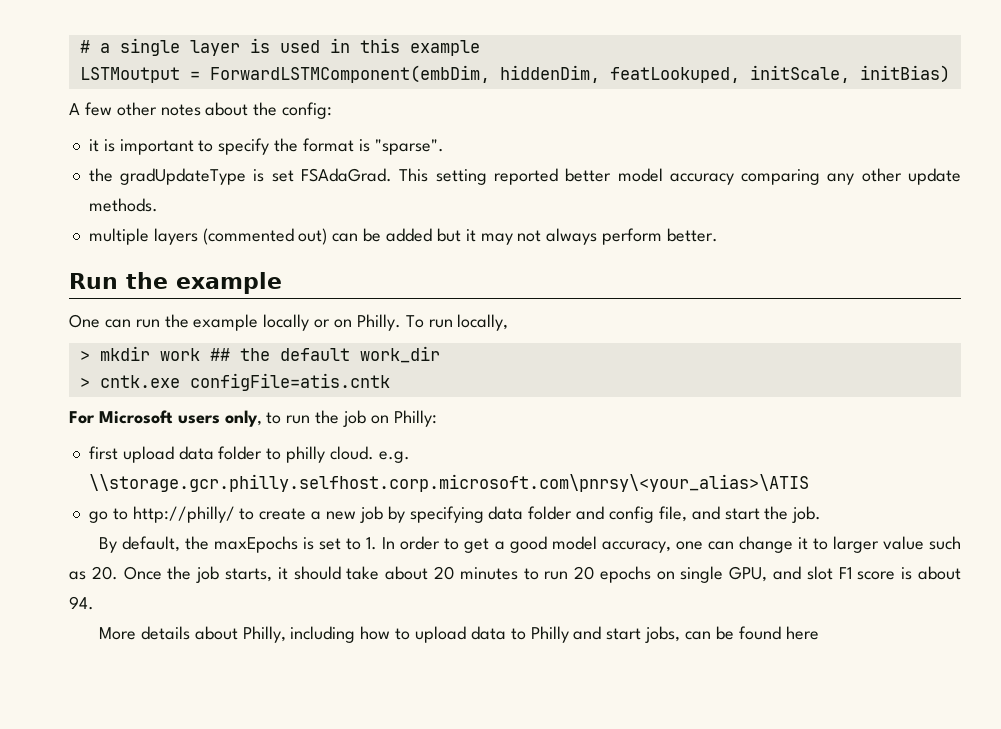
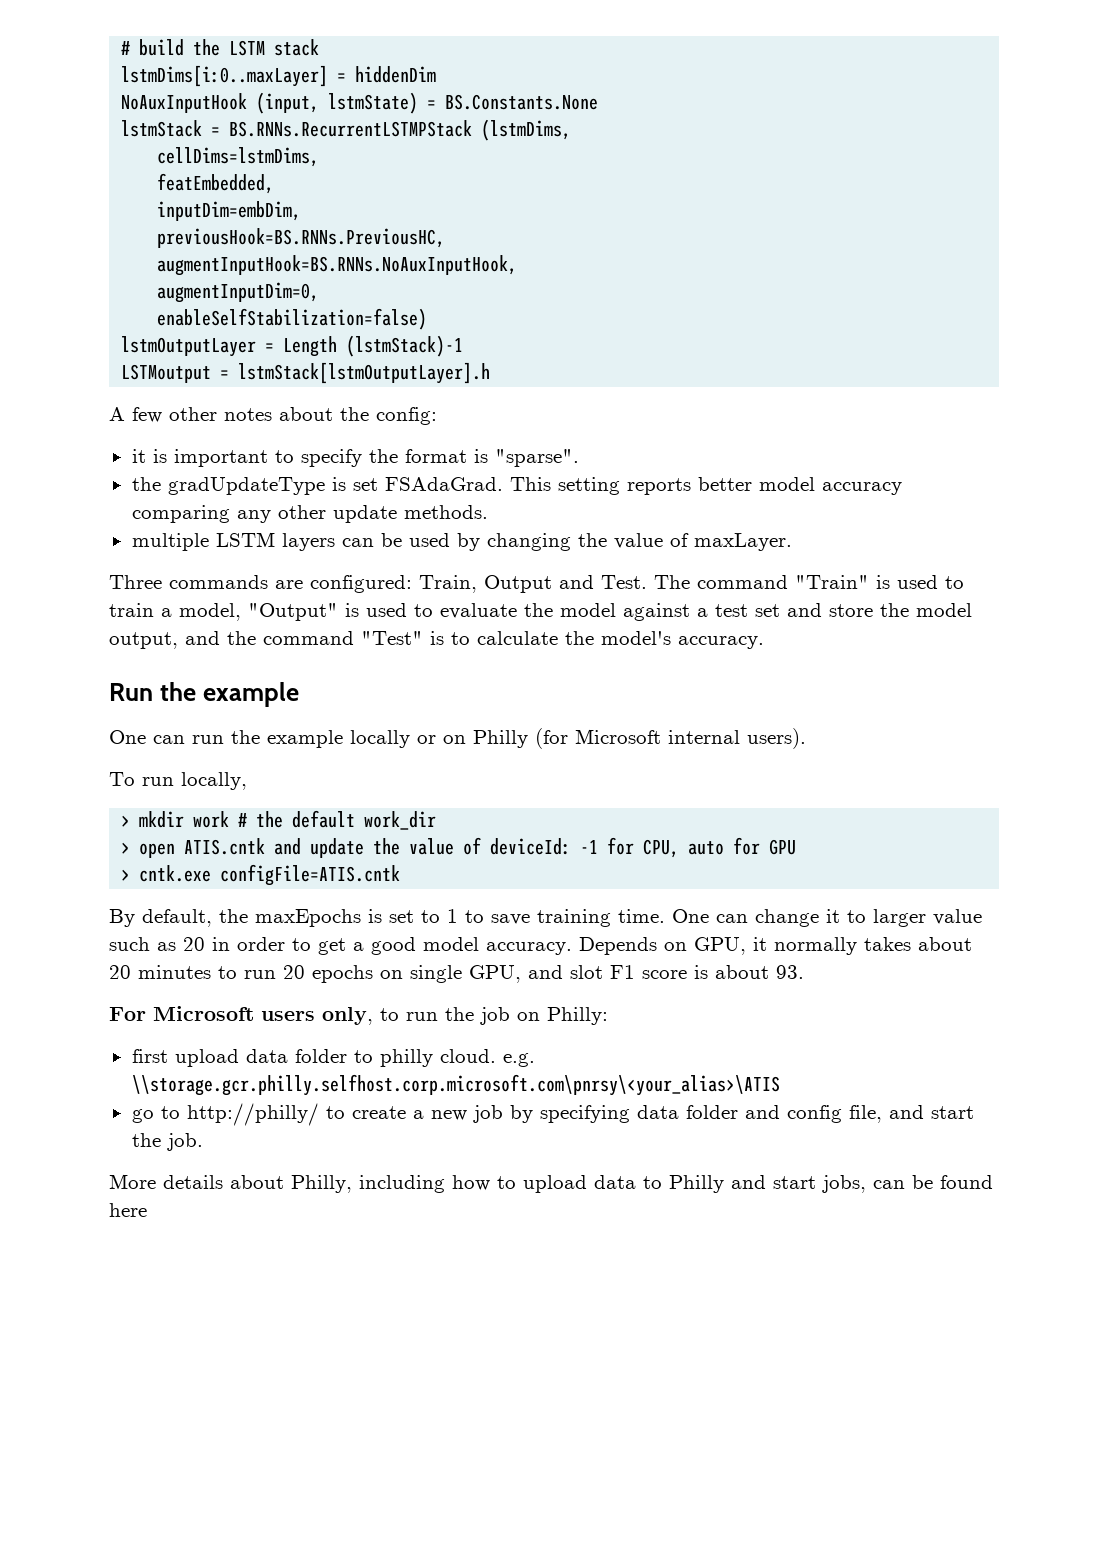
- # a single layer is used in this example
- LSTMoutput = ForwardLSTMComponent(embDim, hiddenDim, featLookuped, initScale, initBias)
+ # build the LSTM stack
+ lstmDims[i:0..maxLayer] = hiddenDim
+ NoAuxInputHook (input, lstmState) = BS.Constants.None
+ lstmStack = BS.RNNs.RecurrentLSTMPStack (lstmDims,
+ cellDims=lstmDims,
+ featEmbedded,
+ inputDim=embDim,
+ previousHook=BS.RNNs.PreviousHC,
+ augmentInputHook=BS.RNNs.NoAuxInputHook,
+ augmentInputDim=0,
+ enableSelfStabilization=false)
+ lstmOutputLayer = Length (lstmStack)-1
+ LSTMoutput = lstmStack[lstmOutputLayer].h
- This setting reported better model accuracy comparing any other update methods.
+ This setting reports better model accuracy comparing any other update methods.
- multiple layers (commented out) can be added but it may not always perform better.
+ multiple LSTM layers can be used by changing the value of maxLayer.
+ Three commands are configured: Train, Output and Test. The command "Train" is used to train a model, "Output" is used to evaluate the model against a test set and store the model output, and the command "Test" is to calculate the model's accuracy.
- One can run the example locally or on Philly. To run locally,
+ One can run the example locally or on Philly (for Microsoft internal users).
+ To run locally,
- > mkdir work ## the default work_dir
+ > mkdir work # the default work_dir
- > cntk.exe configFile=atis.cntk
+ > open ATIS.cntk and update the value of deviceId: -1 for CPU, auto for GPU
+ > cntk.exe configFile=ATIS.cntk
+ By default, the maxEpochs is set to 1 to save training time. One can change it to larger value such as 20 in order to get a good model accuracy. Depends on GPU, it normally takes about 20 minutes to run 20 epochs on single GPU, and slot F1 score is about 93.
- By default, the maxEpochs is set to 1. In order to get a good model accuracy, one can change it to larger value such as 20. Once the job starts, it should take about 20 minutes to run 20 epochs on single GPU, and slot F1 score is about 94.

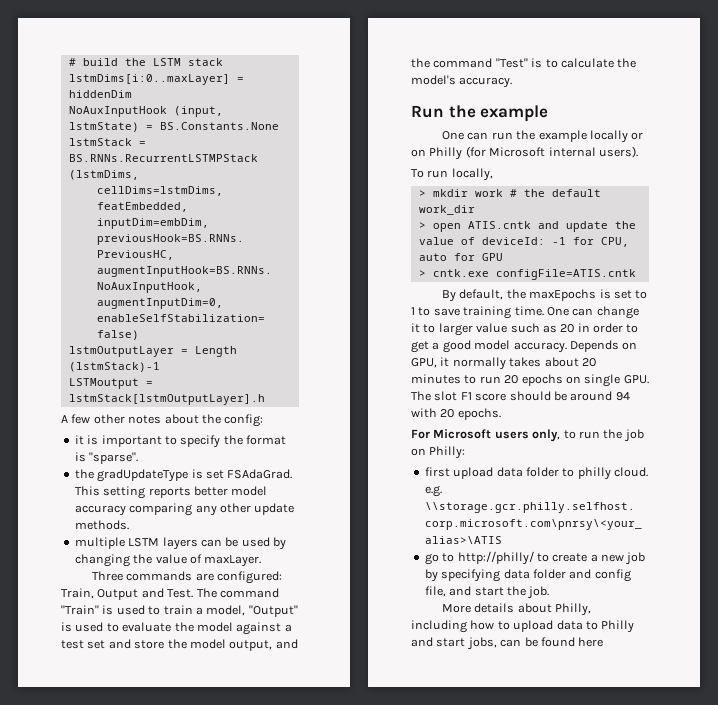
- Depends on GPU, it normally takes about 20 minutes to run 20 epochs on single GPU, and slot F1 score is about 93.
+ Depends on GPU, it normally takes about 20 minutes to run 20 epochs on single GPU. The slot F1 score should be around 94 with 20 epochs.

